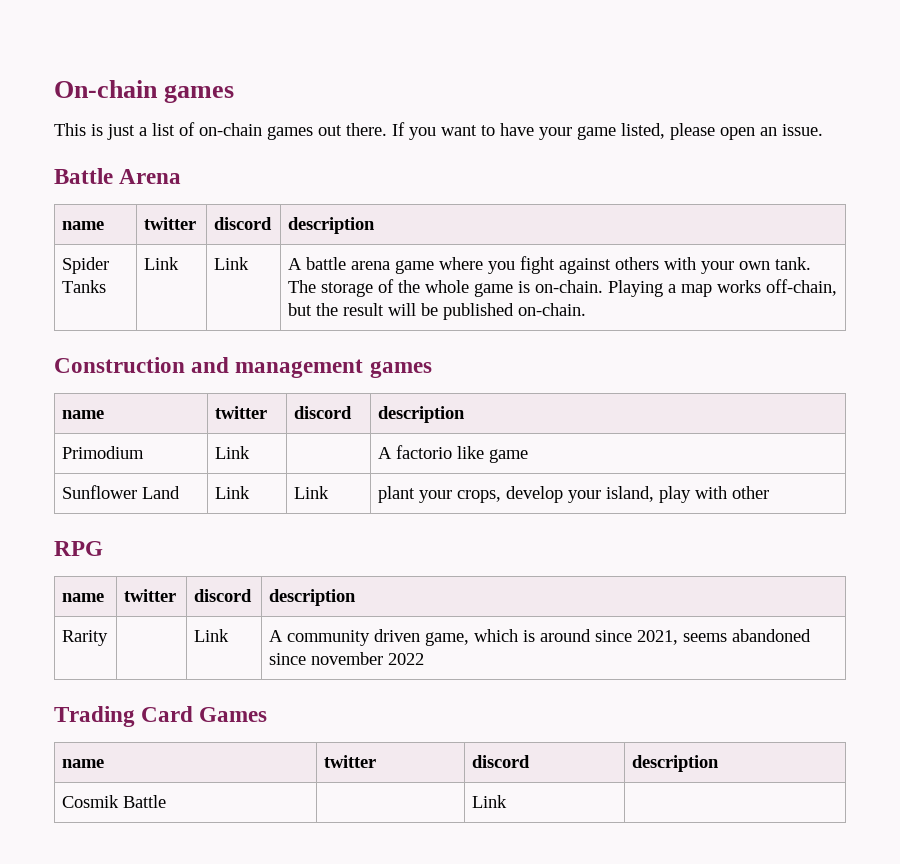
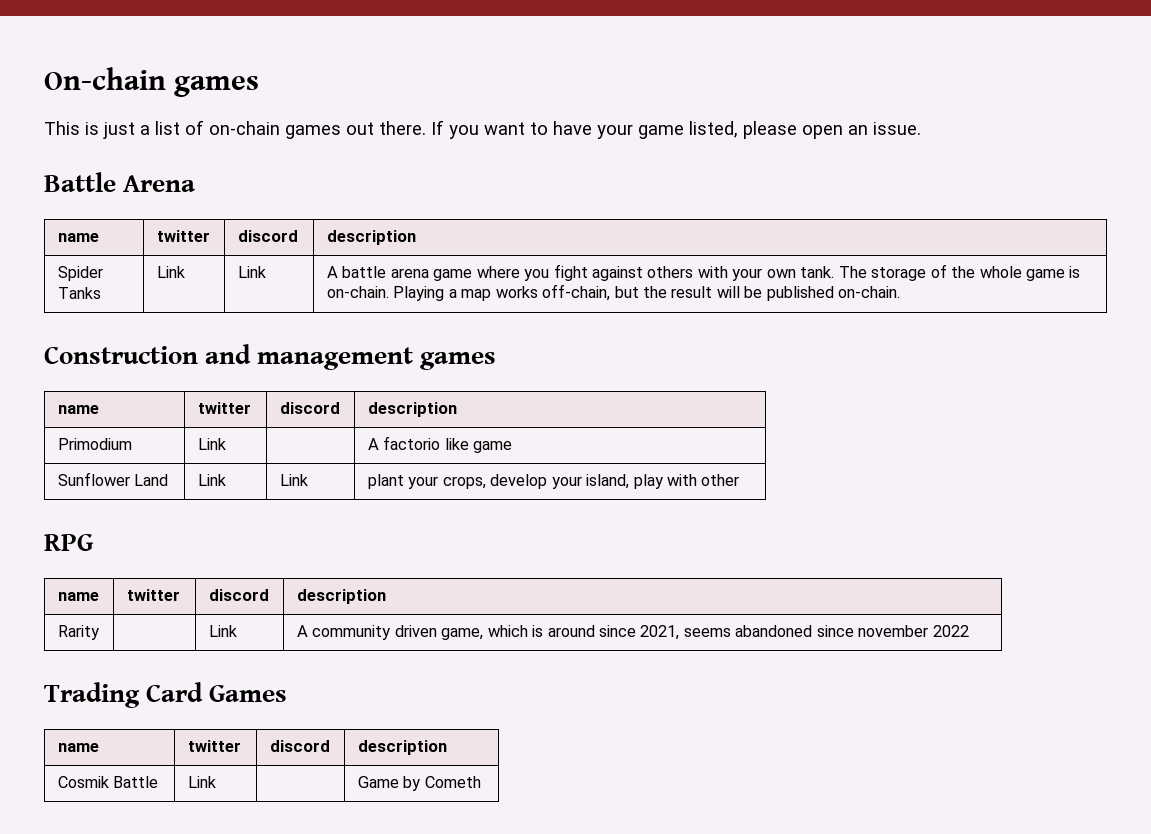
- Cosmik Battle | | Link |
+ Cosmik Battle | Link | | Game by Cometh

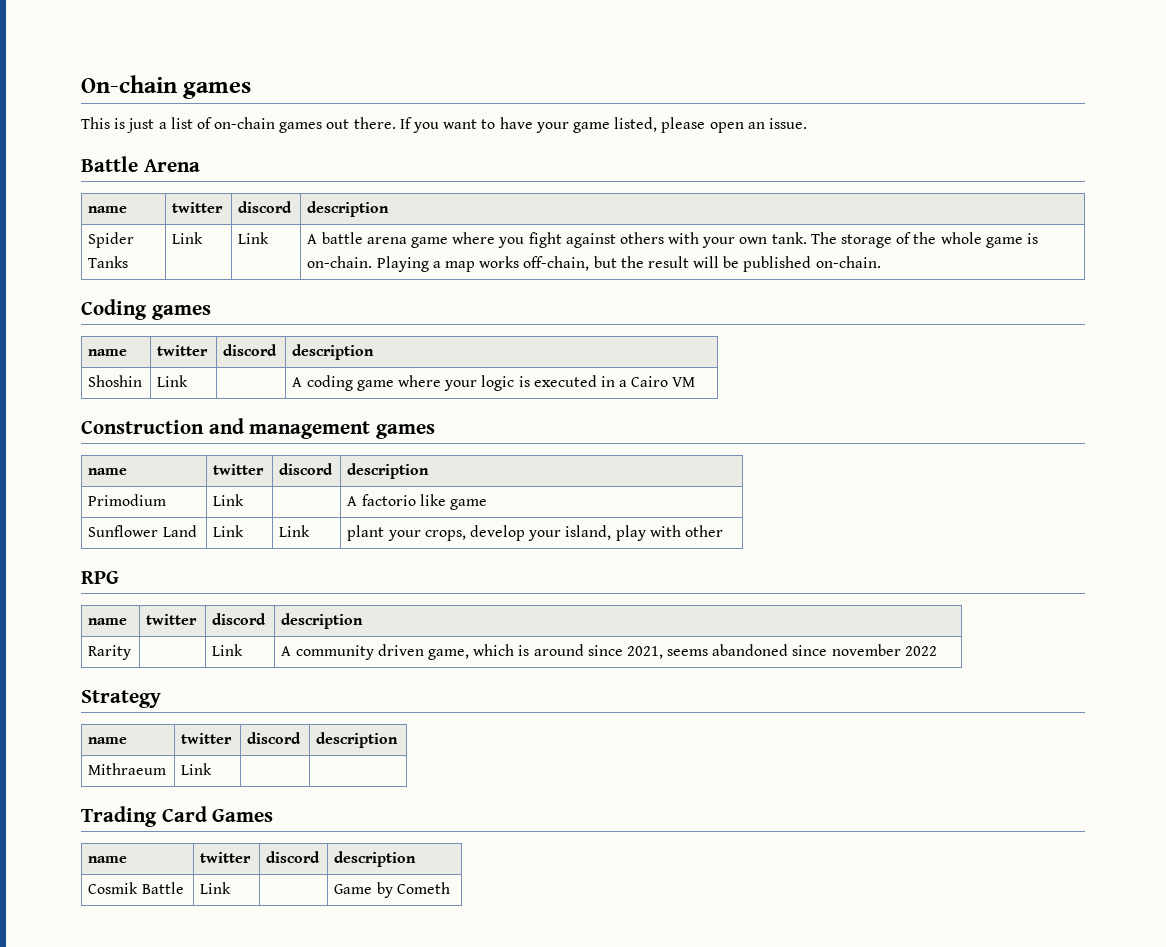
+ Coding games
+ name | twitter | discord | description
+ Shoshin | Link | | A coding game where your logic is executed in a Cairo VM
+ Strategy
+ name | twitter | discord | description
+ Mithraeum | Link | |

